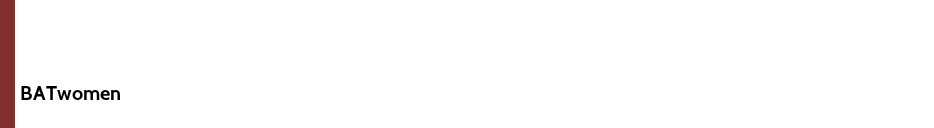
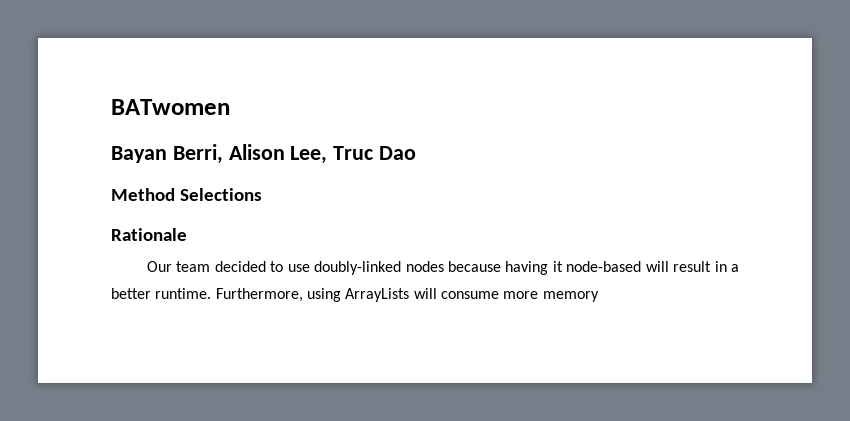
+ Bayan Berri, Alison Lee, Truc Dao
+ Method Selections
+ Rationale
+ Our team decided to use doubly-linked nodes because having it node-based will result in a better runtime. Furthermore, using ArrayLists will consume more memory

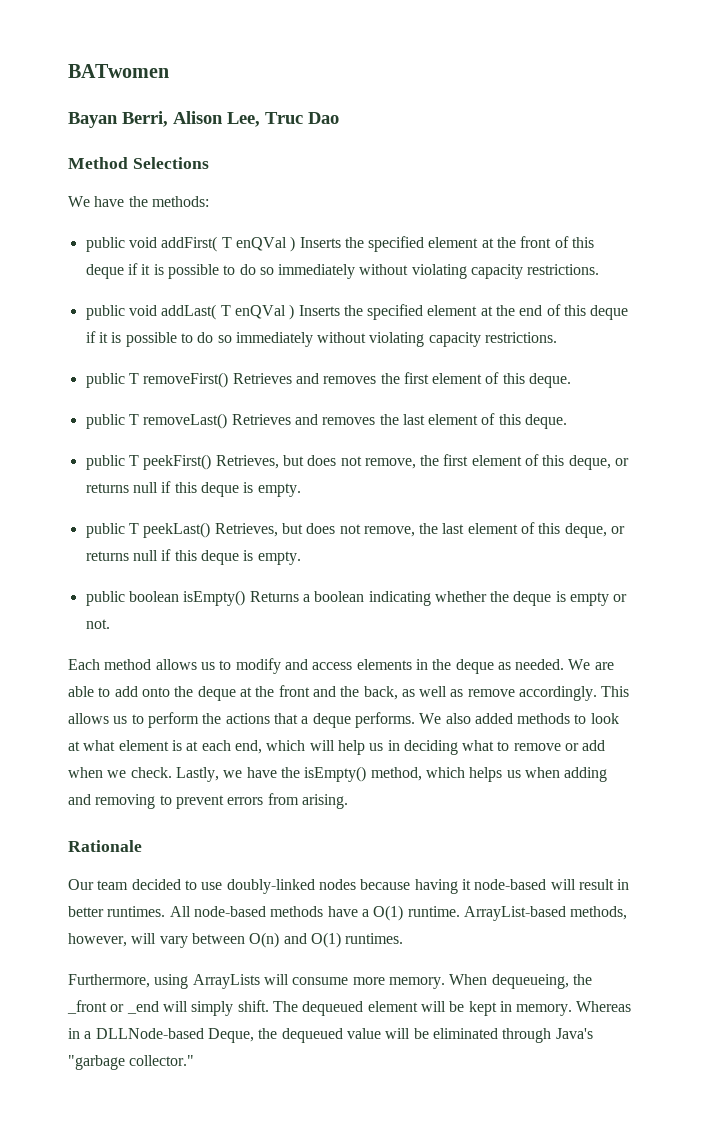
+ We have the methods:
+ public void addFirst( T enQVal ) Inserts the specified element at the front of this deque if it is possible to do so immediately without violating capacity restrictions.
+ public void addLast( T enQVal ) Inserts the specified element at the end of this deque if it is possible to do so immediately without violating capacity restrictions.
+ public T removeFirst() Retrieves and removes the first element of this deque.
+ public T removeLast() Retrieves and removes the last element of this deque.
+ public T peekFirst() Retrieves, but does not remove, the first element of this deque, or returns null if this deque is empty.
+ public T peekLast() Retrieves, but does not remove, the last element of this deque, or returns null if this deque is empty.
+ public boolean isEmpty() Returns a boolean indicating whether the deque is empty or not.
+ Each method allows us to modify and access elements in the deque as needed. We are able to add onto the deque at the front and the back, as well as remove accordingly. This allows us to perform the actions that a deque performs. We also added methods to look at what element is at each end, which will help us in deciding what to remove or add when we check. Lastly, we have the isEmpty() method, which helps us when adding and removing to prevent errors from arising.
- Our team decided to use doubly-linked nodes because having it node-based will result in a better runtime. Furthermore, using ArrayLists will consume more memory
+ Our team decided to use doubly-linked nodes because having it node-based will result in better runtimes. All node-based methods have a O(1) runtime. ArrayList-based methods, however, will vary between O(n) and O(1) runtimes.
+ Furthermore, using ArrayLists will consume more memory. When dequeueing, the _front or _end will simply shift. The dequeued element will be kept in memory. Whereas in a DLLNode-based Deque, the dequeued value will be eliminated through Java's "garbage collector."

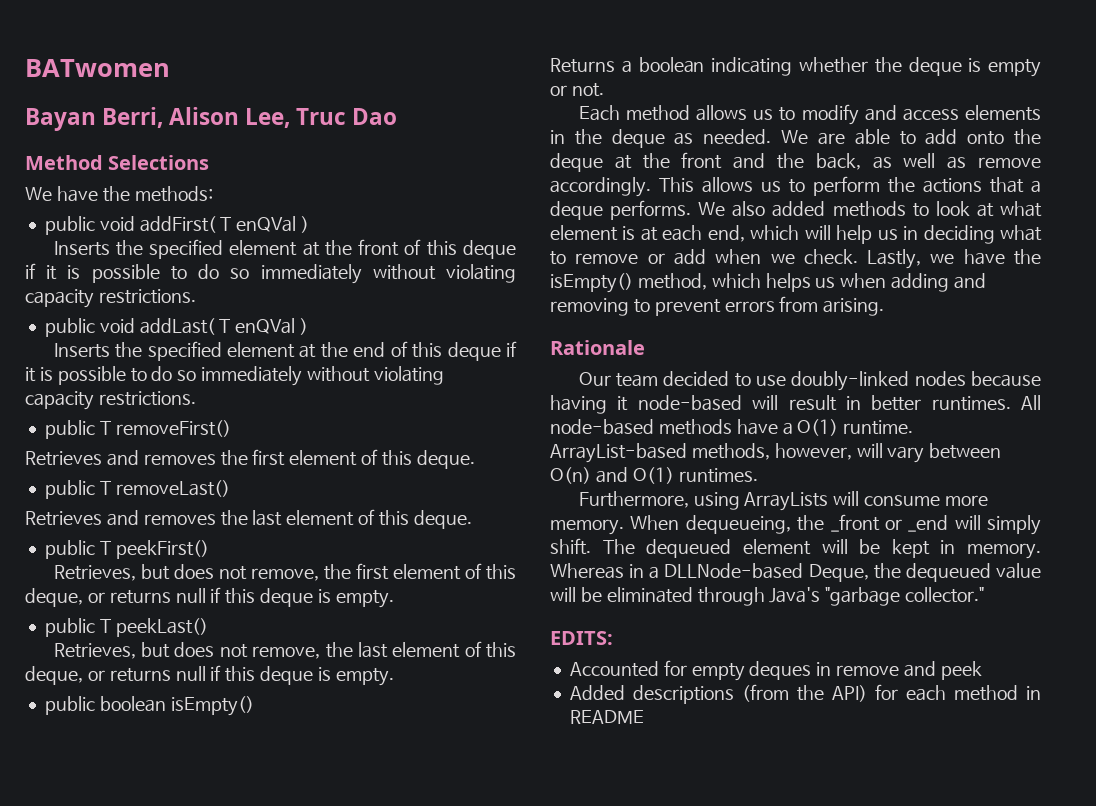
- public void addFirst( T enQVal ) Inserts the specified element at the front of this deque if it is possible to do so immediately without violating capacity restrictions.
+ public void addFirst( T enQVal )
+ Inserts the specified element at the front of this deque if it is possible to do so immediately without violating capacity restrictions.
- public void addLast( T enQVal ) Inserts the specified element at the end of this deque if it is possible to do so immediately without violating capacity restrictions.
+ public void addLast( T enQVal )
+ Inserts the specified element at the end of this deque if it is possible to do so immediately without violating capacity restrictions.
- public T removeFirst() Retrieves and removes the first element of this deque.
+ public T removeFirst()
+ Retrieves and removes the first element of this deque.
- public T removeLast() Retrieves and removes the last element of this deque.
+ public T removeLast()
+ Retrieves and removes the last element of this deque.
- public T peekFirst() Retrieves, but does not remove, the first element of this deque, or returns null if this deque is empty.
+ public T peekFirst()
+ Retrieves, but does not remove, the first element of this deque, or returns null if this deque is empty.
- public T peekLast() Retrieves, but does not remove, the last element of this deque, or returns null if this deque is empty.
+ public T peekLast()
+ Retrieves, but does not remove, the last element of this deque, or returns null if this deque is empty.
- public boolean isEmpty() Returns a boolean indicating whether the deque is empty or not.
+ public boolean isEmpty()
+ Returns a boolean indicating whether the deque is empty or not.
+ EDITS:
+ Accounted for empty deques in remove and peek
+ Added descriptions (from the API) for each method in README

